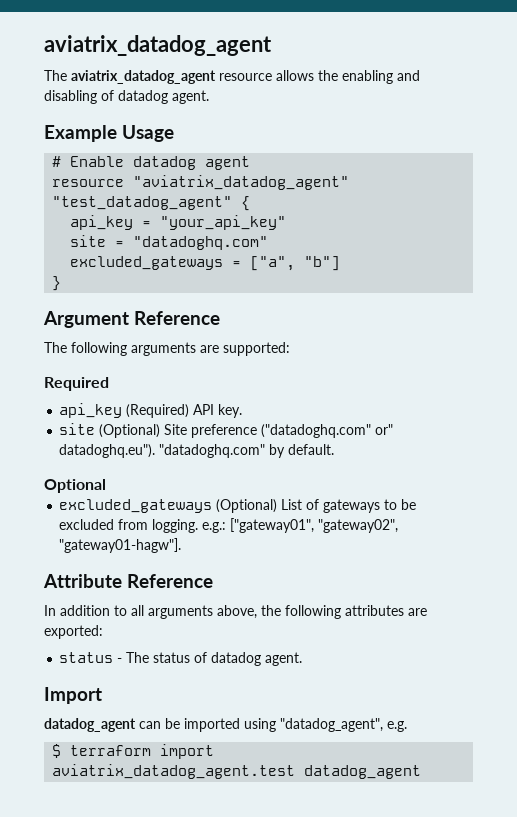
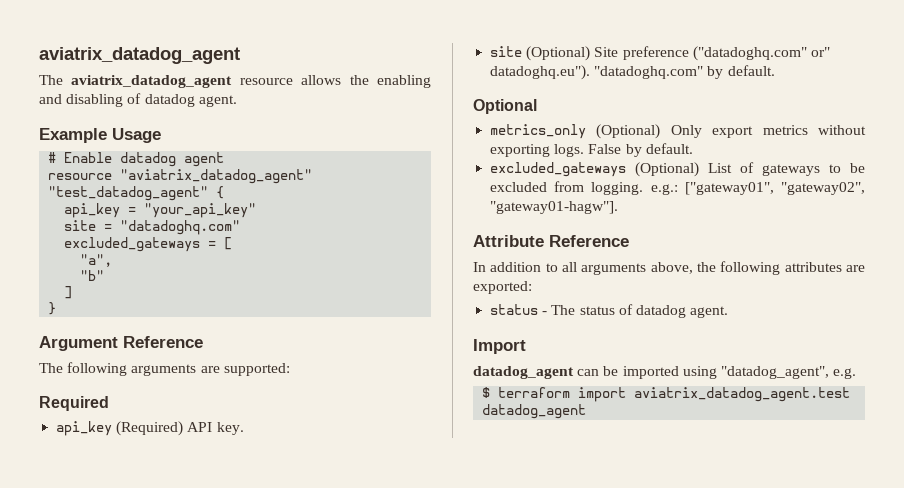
- excluded_gateways = ["a", "b"]
+ excluded_gateways = [
+ "a",
+ "b"
+ ]
+ metrics_only (Optional) Only export metrics without exporting logs. False by default.

